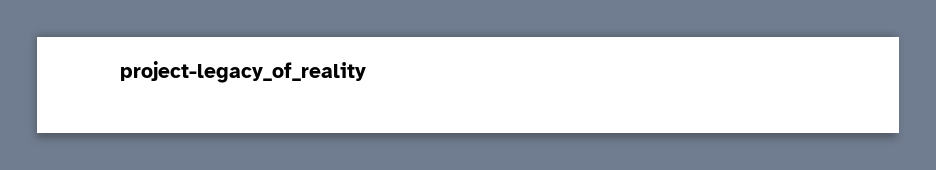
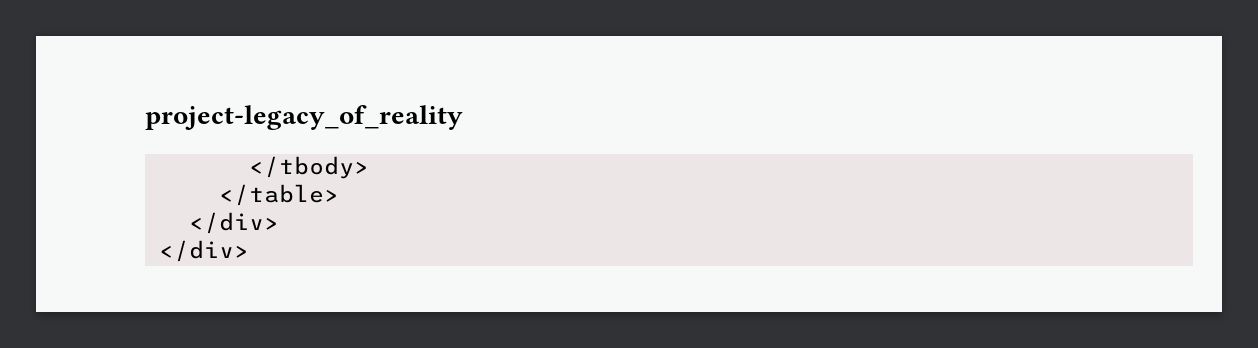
+ </tbody>
+ </table>
+ </div>
+ </div>

